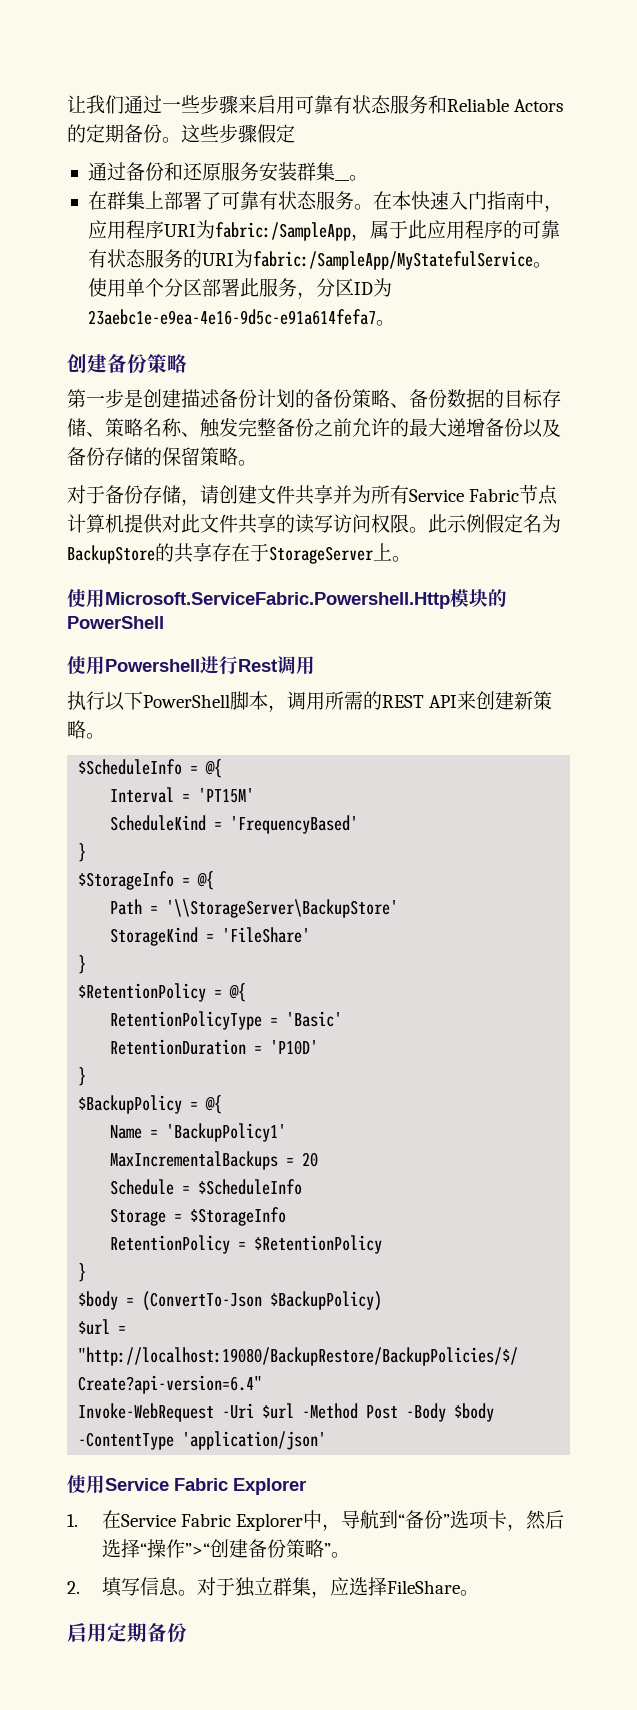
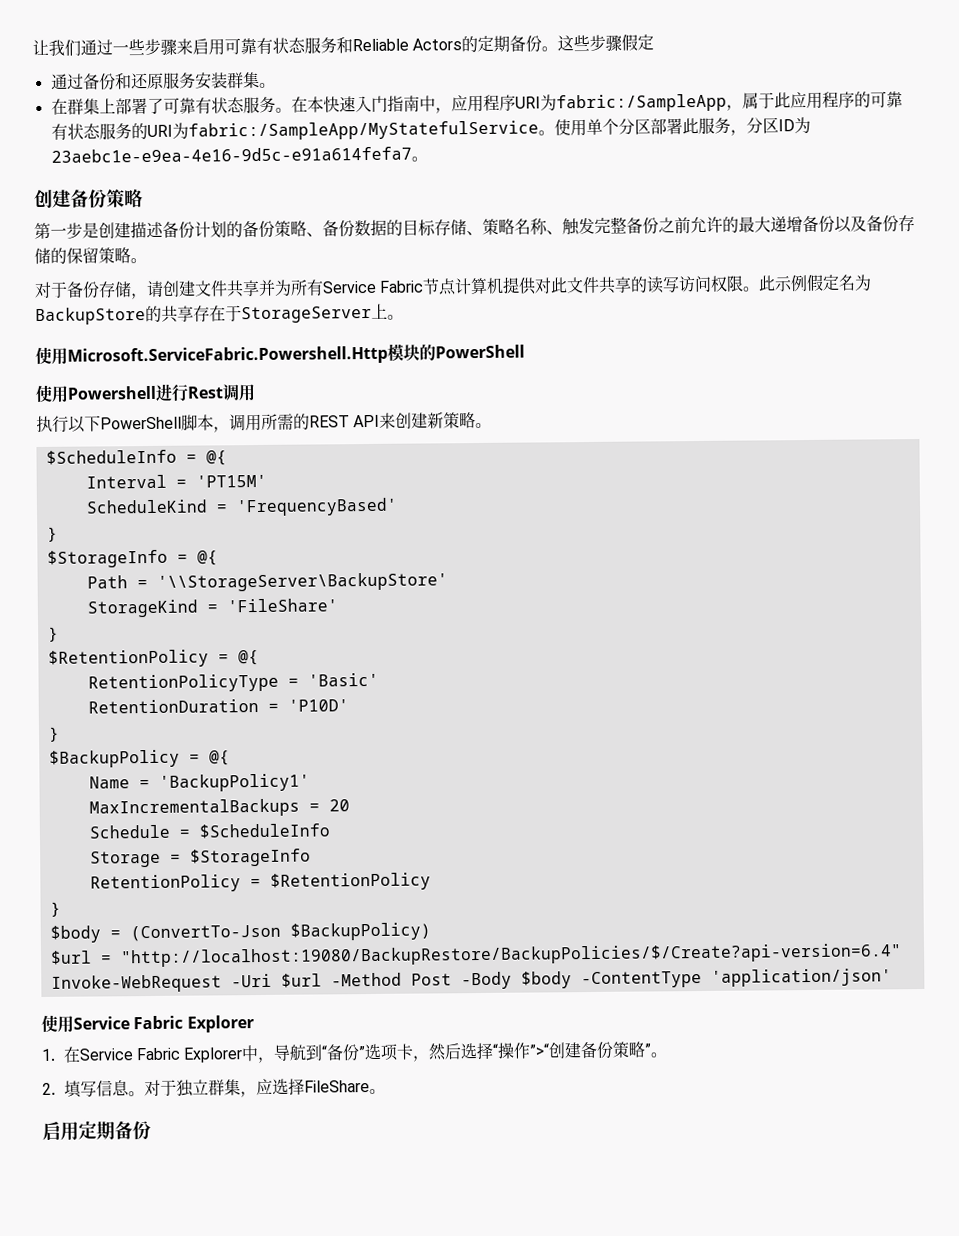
- 通过备份和还原服务安装群集__。
+ 通过备份和还原服务安装群集。

